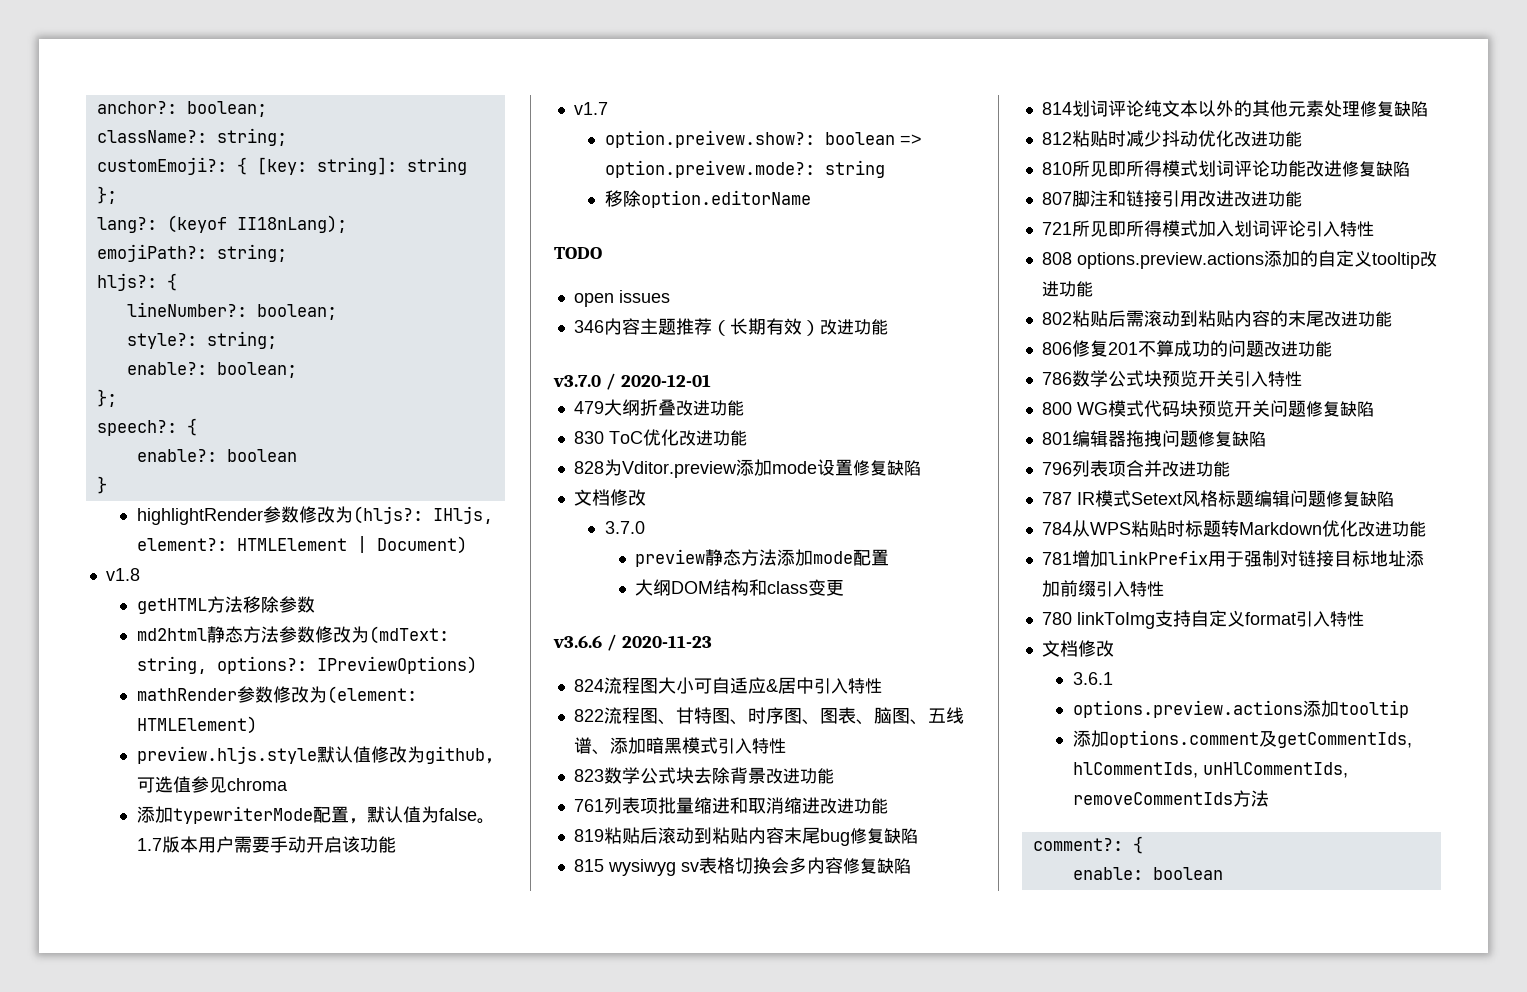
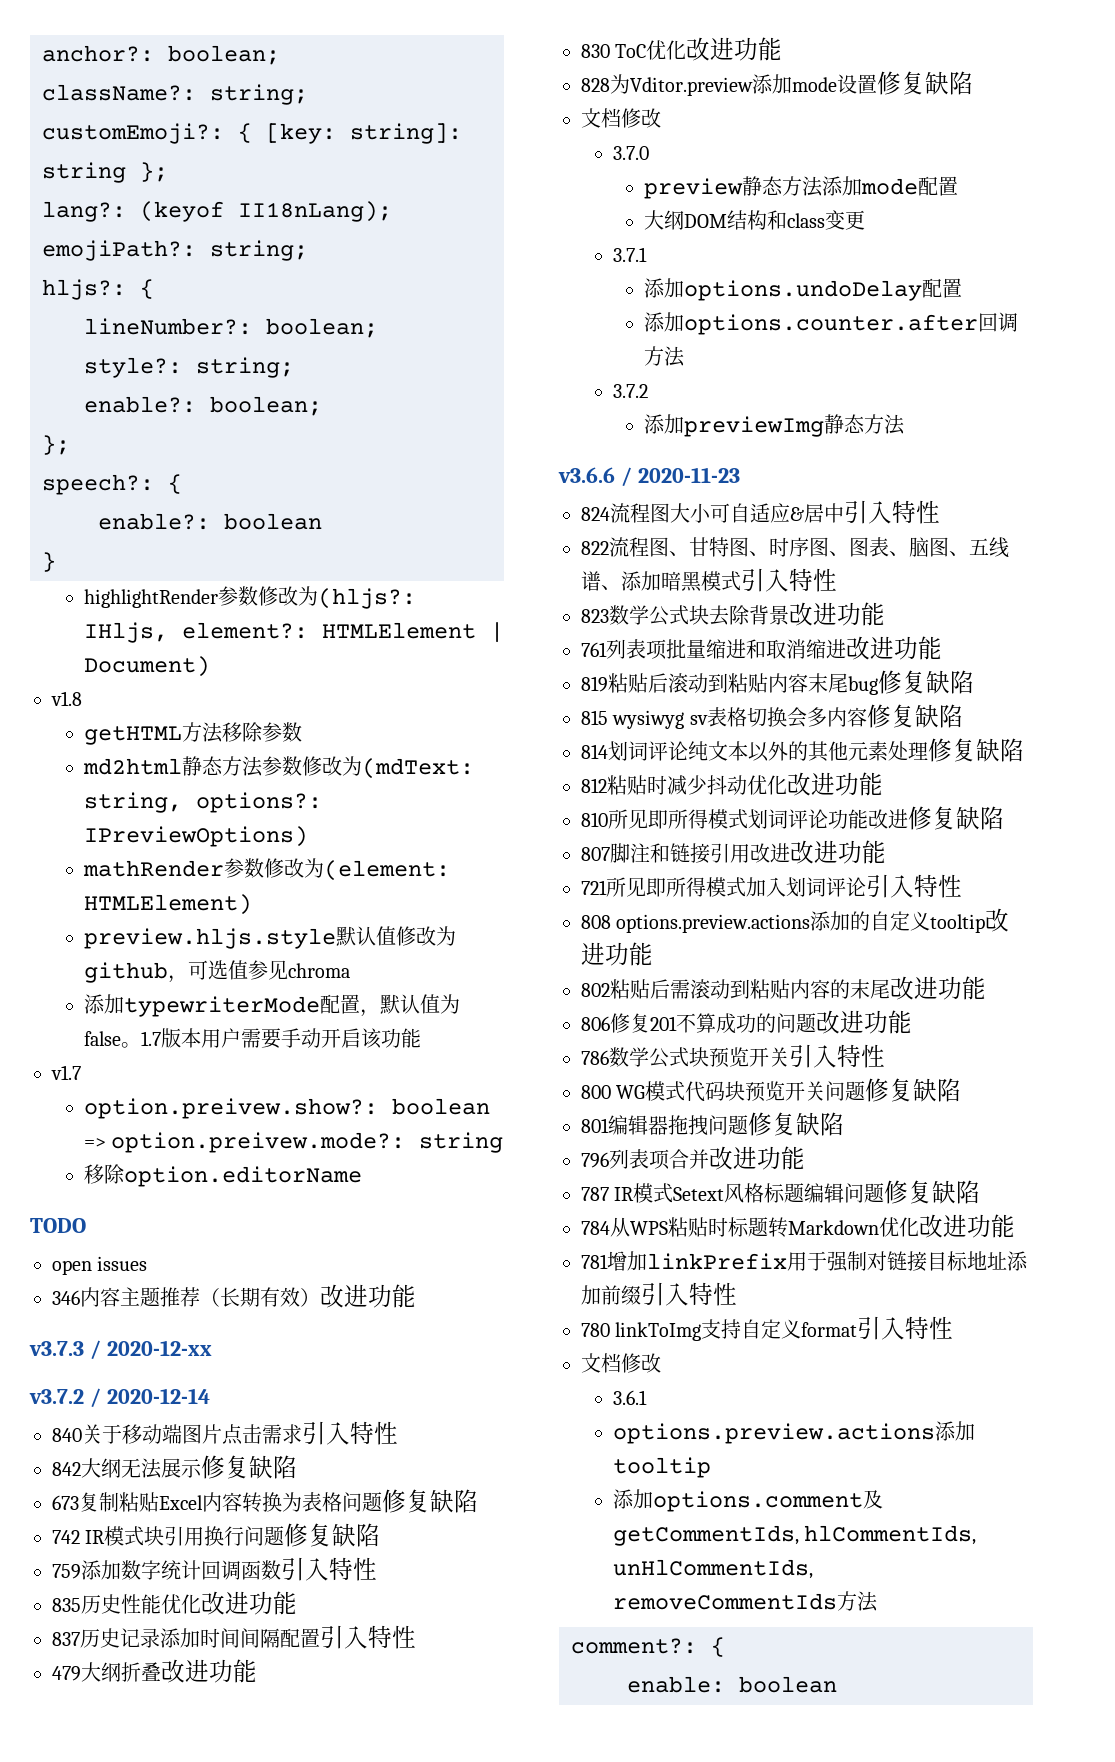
- v3.7.0 / 2020-12-01
+ v3.7.3 / 2020-12-xx
+ v3.7.2 / 2020-12-14
+ 840关于移动端图片点击需求引入特性
+ 842大纲无法展示修复缺陷
+ 673复制粘贴Excel内容转换为表格问题修复缺陷
+ 742 IR模式块引用换行问题修复缺陷
+ 759添加数字统计回调函数引入特性
+ 835历史性能优化改进功能
+ 837历史记录添加时间间隔配置引入特性
+ 3.7.1
+ 添加options.undoDelay配置
+ 添加options.counter.after回调方法
+ 3.7.2
+ 添加previewImg静态方法

